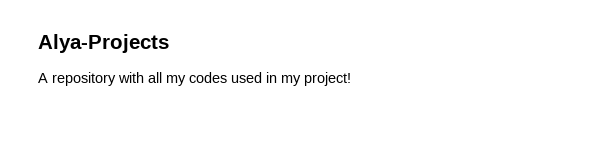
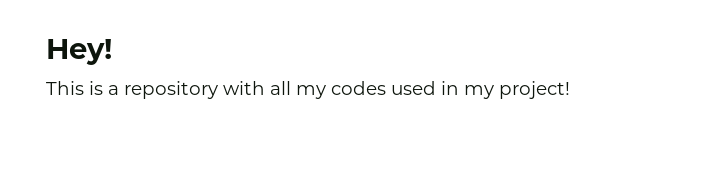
- Alya-Projects
- A repository with all my codes used in my project!
+ Hey!
+ This is a repository with all my codes used in my project!

